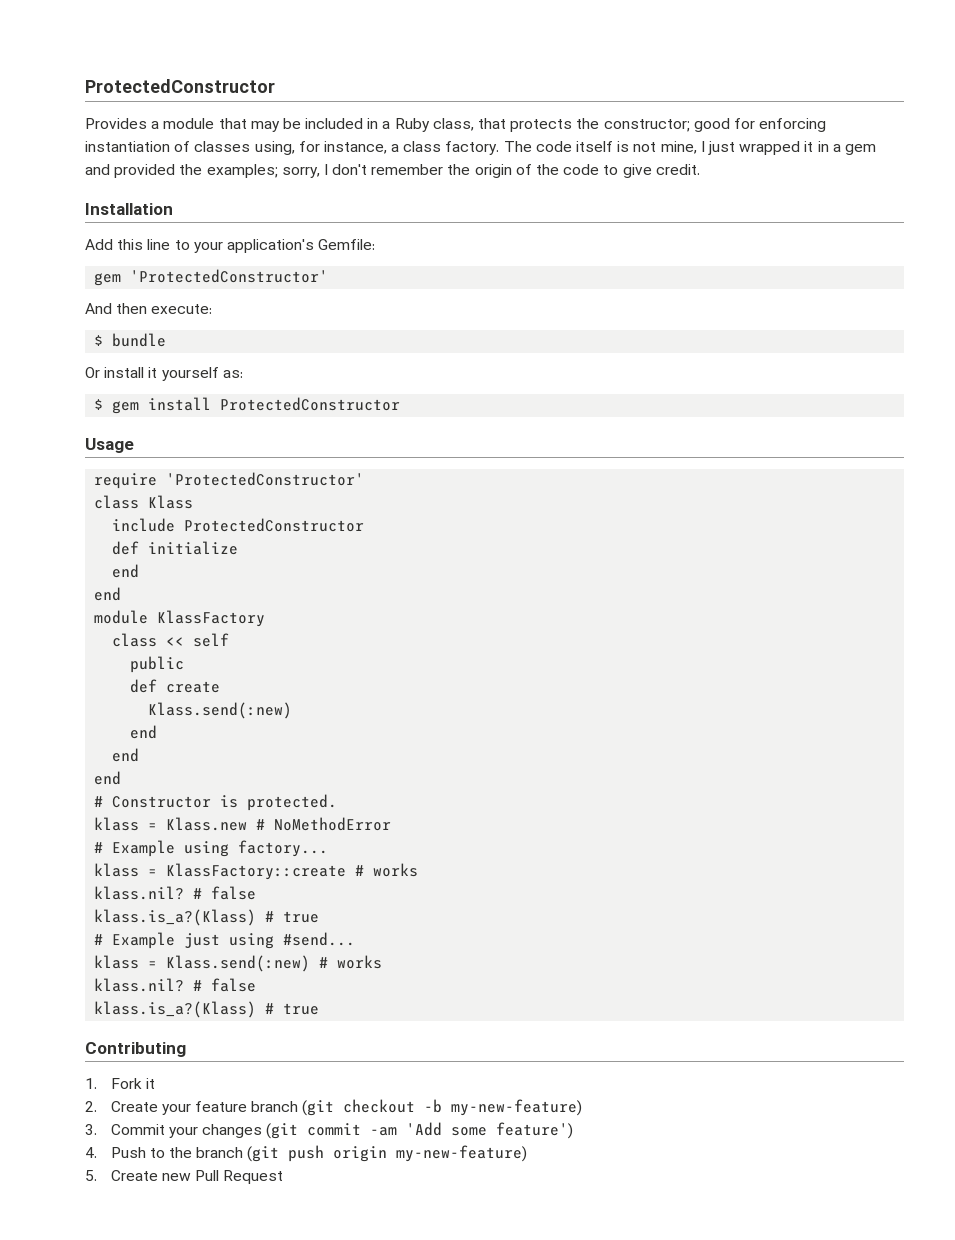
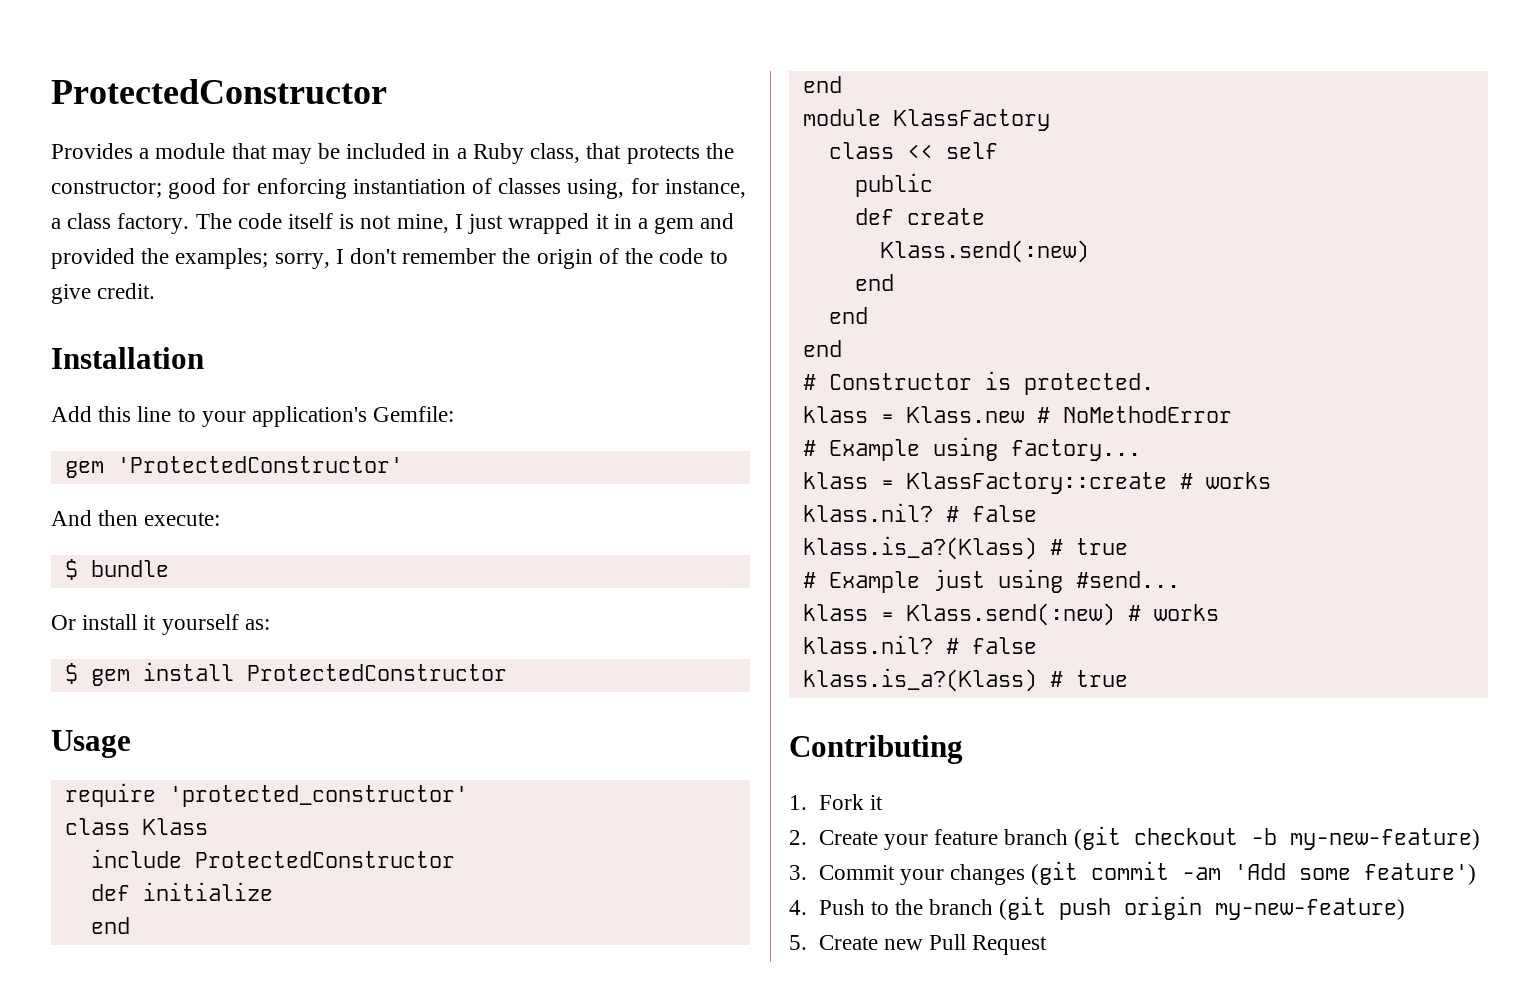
- require 'ProtectedConstructor'
+ require 'protected_constructor'

